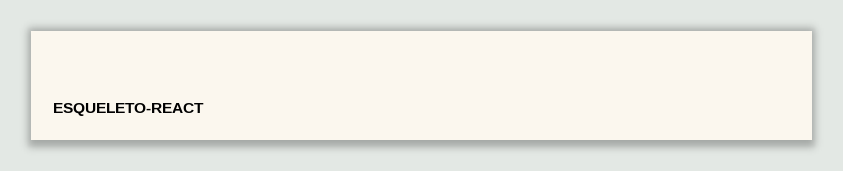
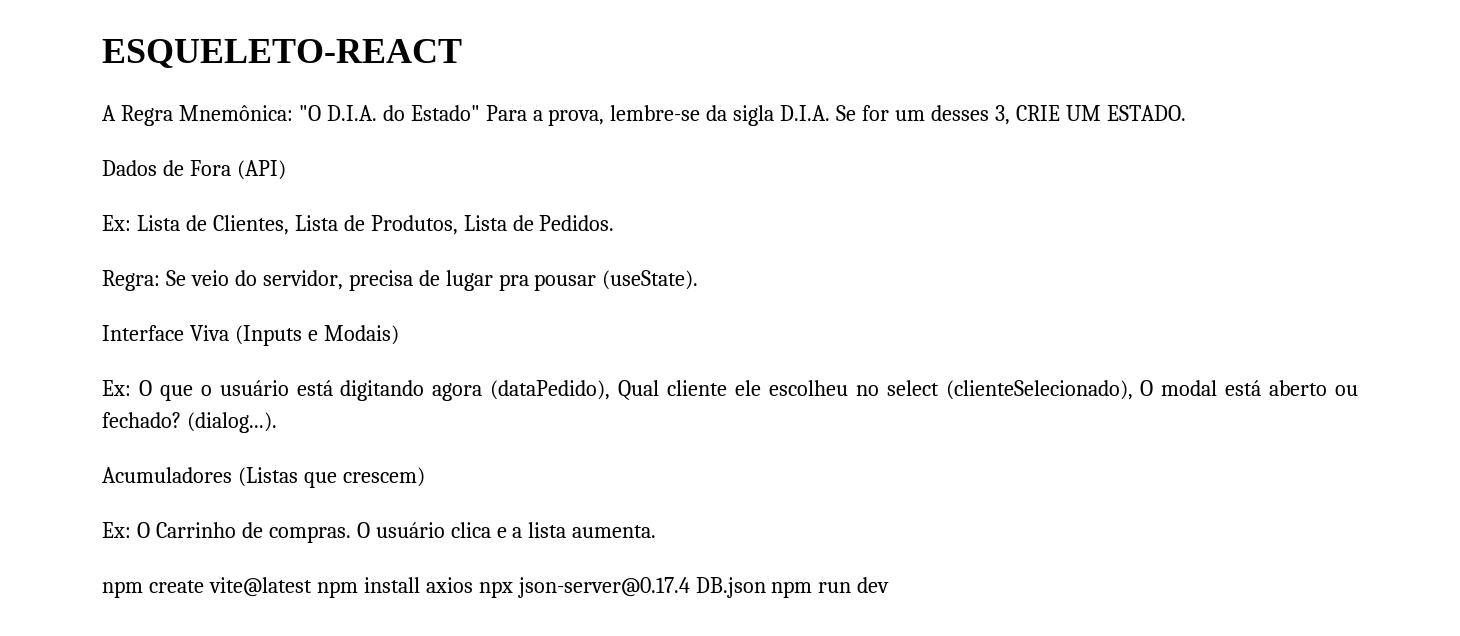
+ A Regra Mnemônica: "O D.I.A. do Estado" Para a prova, lembre-se da sigla D.I.A. Se for um desses 3, CRIE UM ESTADO.
+ Dados de Fora (API)
+ Ex: Lista de Clientes, Lista de Produtos, Lista de Pedidos.
+ Regra: Se veio do servidor, precisa de lugar pra pousar (useState).
+ Interface Viva (Inputs e Modais)
+ Ex: O que o usuário está digitando agora (dataPedido), Qual cliente ele escolheu no select (clienteSelecionado), O modal está aberto ou fechado? (dialog...).
+ Acumuladores (Listas que crescem)
+ Ex: O Carrinho de compras. O usuário clica e a lista aumenta.
+ npm create vite@latest npm install axios npx json-server@0.17.4 DB.json npm run dev

